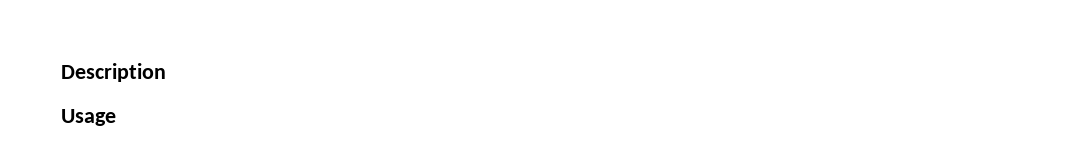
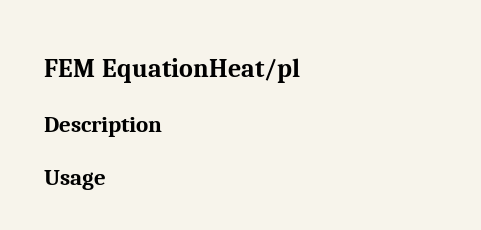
+ FEM EquationHeat/pl

